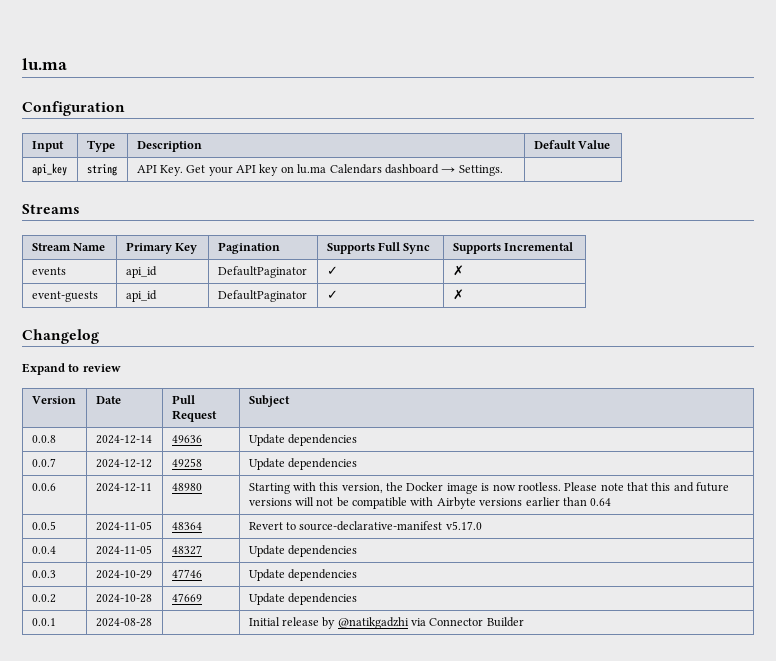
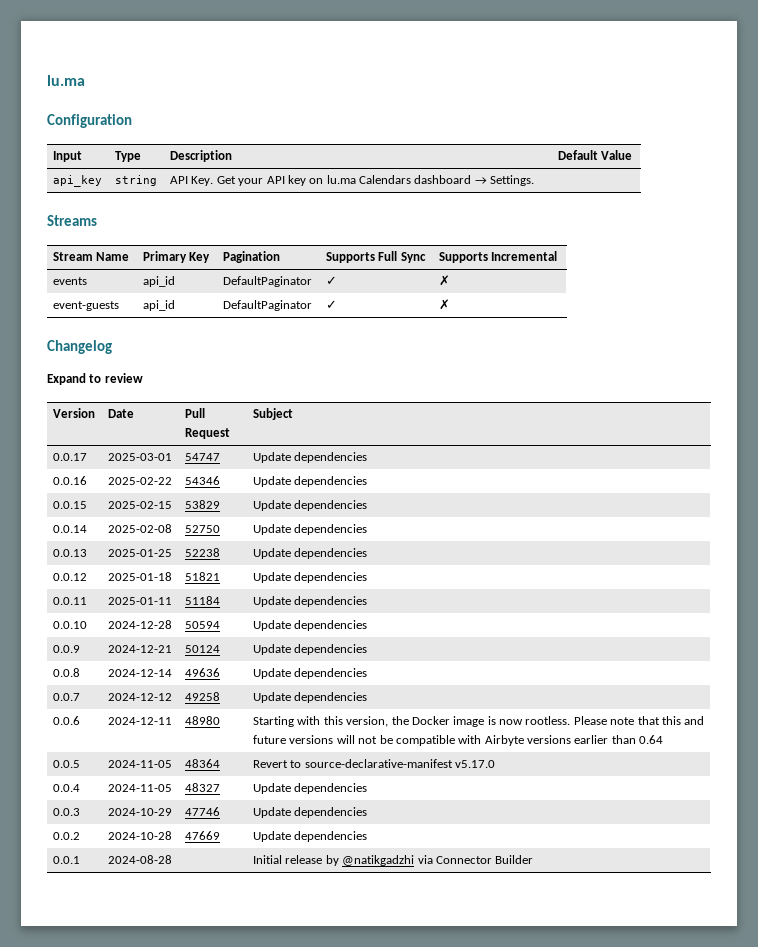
+ 0.0.17 | 2025-03-01 | 54747 | Update dependencies
+ 0.0.16 | 2025-02-22 | 54346 | Update dependencies
+ 0.0.15 | 2025-02-15 | 53829 | Update dependencies
+ 0.0.14 | 2025-02-08 | 52750 | Update dependencies
+ 0.0.13 | 2025-01-25 | 52238 | Update dependencies
+ 0.0.12 | 2025-01-18 | 51821 | Update dependencies
+ 0.0.11 | 2025-01-11 | 51184 | Update dependencies
+ 0.0.10 | 2024-12-28 | 50594 | Update dependencies
+ 0.0.9 | 2024-12-21 | 50124 | Update dependencies

